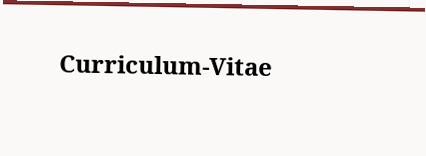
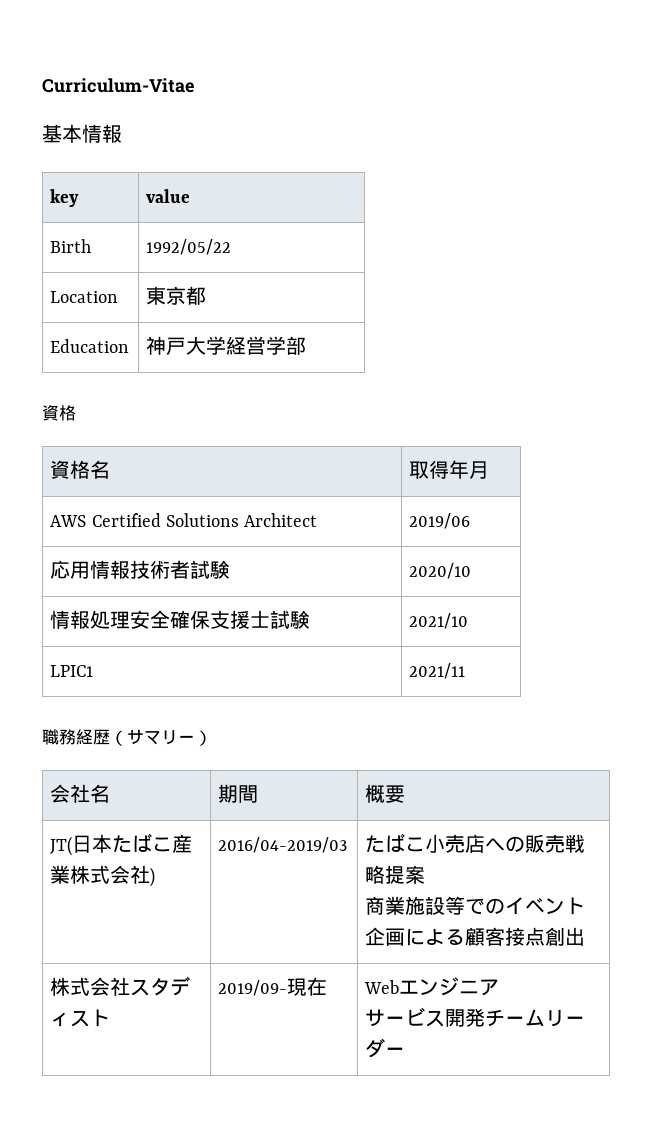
+ 基本情報
+ key | value
+ Birth | 1992/05/22
+ Location | 東京都
+ Education | 神戸大学経営学部
+ 資格
+ 資格名 | 取得年月
+ AWS Certified Solutions Architect | 2019/06
+ 応用情報技術者試験 | 2020/10
+ 情報処理安全確保支援士試験 | 2021/10
+ LPIC1 | 2021/11
+ 職務経歴（サマリー）
+ 会社名 | 期間 | 概要
+ JT(日本たばこ産業株式会社) | 2016/04-2019/03 | たばこ小売店への販売戦略提案
+ 商業施設等でのイベント企画による顧客接点創出
+ 株式会社スタディスト | 2019/09-現在 | Webエンジニア
+ サービス開発チームリーダー

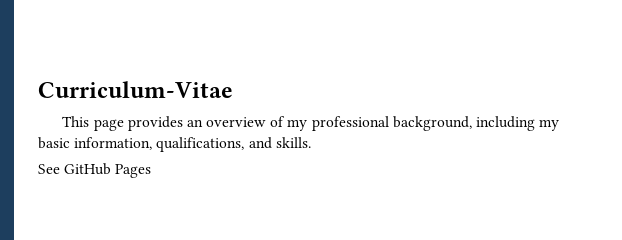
- 基本情報
- key | value
- Birth | 1992/05/22
- Location | 東京都
- Education | 神戸大学経営学部
- 資格
- 資格名 | 取得年月
- AWS Certified Solutions Architect | 2019/06
- 応用情報技術者試験 | 2020/10
- 情報処理安全確保支援士試験 | 2021/10
- LPIC1 | 2021/11
- 職務経歴（サマリー）
- 会社名 | 期間 | 概要
- JT(日本たばこ産業株式会社) | 2016/04-2019/03 | たばこ小売店への販売戦略提案
- 商業施設等でのイベント企画による顧客接点創出
- 株式会社スタディスト | 2019/09-現在 | Webエンジニア
- サービス開発チームリーダー
+ This page provides an overview of my professional background, including my basic information, qualifications, and skills.
+ See GitHub Pages

